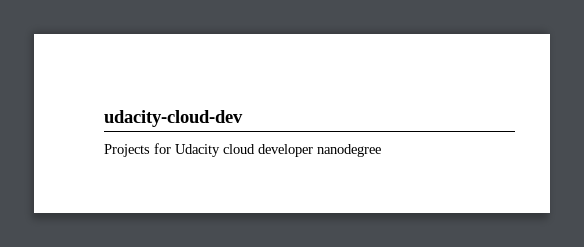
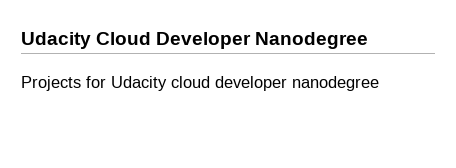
- udacity-cloud-dev
+ Udacity Cloud Developer Nanodegree

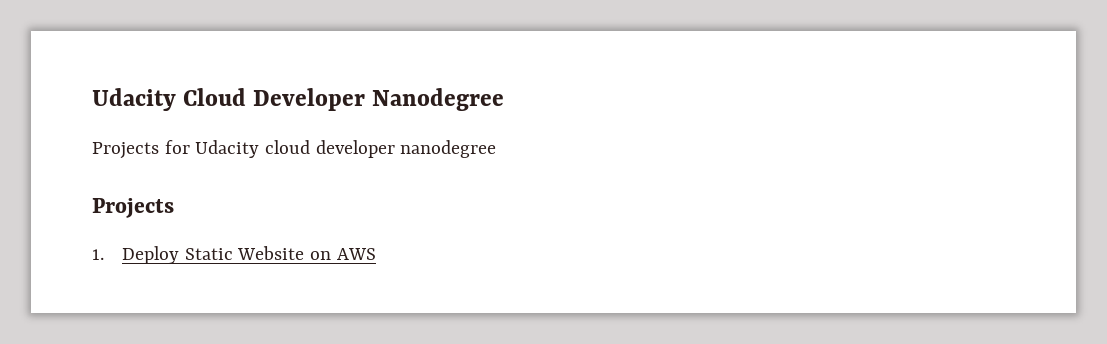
  Projects for Udacity cloud developer nanodegree
+ Projects
+ 1. Deploy Static Website on AWS

